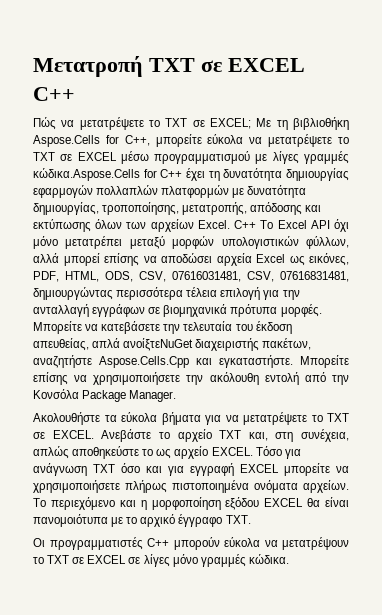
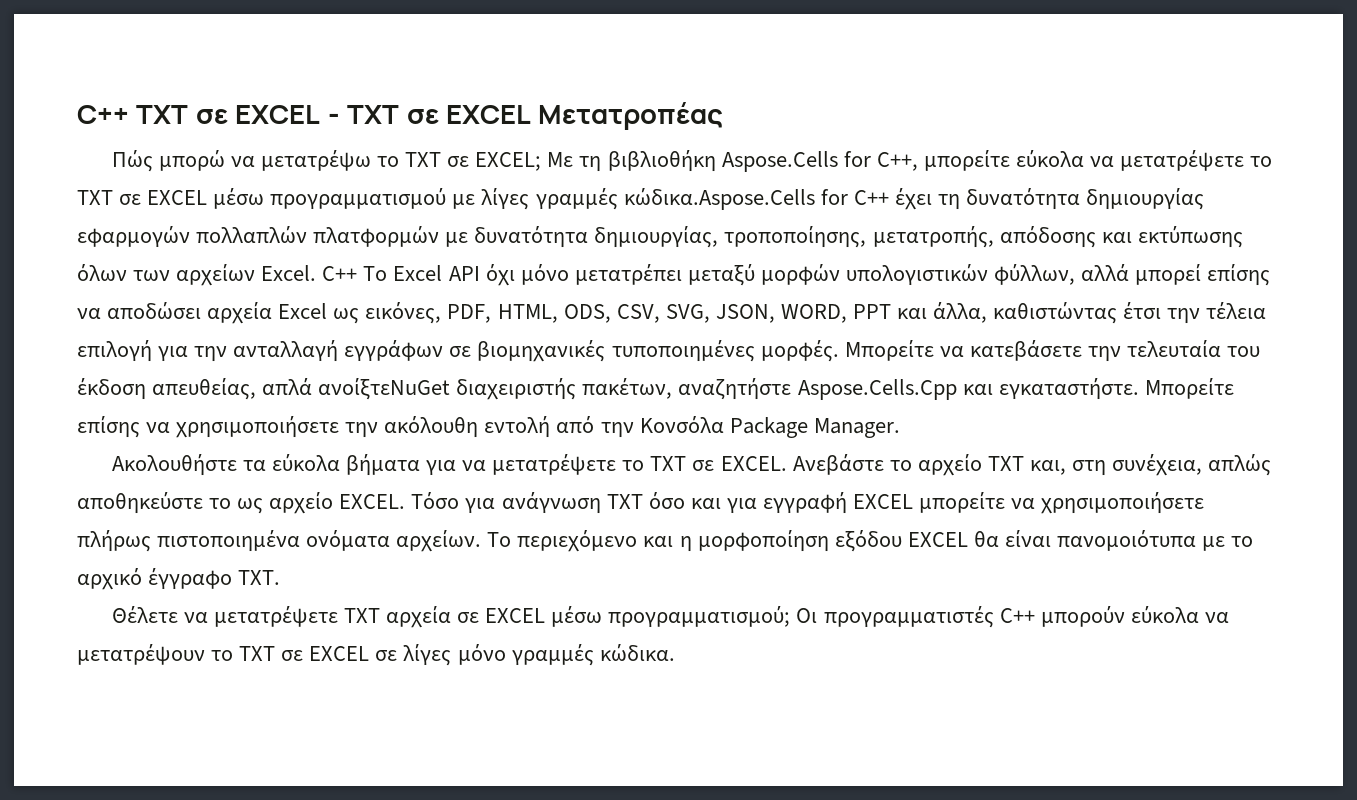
- Μετατροπή TXT σε EXCEL C++
- Πώς να μετατρέψετε το TXT σε EXCEL; Με τη βιβλιοθήκη Aspose.Cells for C++, μπορείτε εύκολα να μετατρέψετε το TXT σε EXCEL μέσω προγραμματισμού με λίγες γραμμές κώδικα.Aspose.Cells for C++ έχει τη δυνατότητα δημιουργίας εφαρμογών πολλαπλών πλατφορμών με δυνατότητα δημιουργίας, τροποποίησης, μετατροπής, απόδοσης και εκτύπωσης όλων των αρχείων Excel.
+ C++ TXT σε EXCEL - TXT σε EXCEL Μετατροπέας
+ Πώς μπορώ να μετατρέψω το TXT σε EXCEL; Με τη βιβλιοθήκη Aspose.Cells for C++, μπορείτε εύκολα να μετατρέψετε το TXT σε EXCEL μέσω προγραμματισμού με λίγες γραμμές κώδικα.Aspose.Cells for C++ έχει τη δυνατότητα δημιουργίας εφαρμογών πολλαπλών πλατφορμών με δυνατότητα δημιουργίας, τροποποίησης, μετατροπής, απόδοσης και εκτύπωσης όλων των αρχείων Excel.
- C++ Το Excel API όχι μόνο μετατρέπει μεταξύ μορφών υπολογιστικών φύλλων, αλλά μπορεί επίσης να αποδώσει αρχεία Excel ως εικόνες, PDF, HTML, ODS, CSV, 07616031481, CSV, 07616831481, δημιουργώντας περισσότερα τέλεια επιλογή για την ανταλλαγή εγγράφων σε βιομηχανικά πρότυπα μορφές.
+ C++ Το Excel API όχι μόνο μετατρέπει μεταξύ μορφών υπολογιστικών φύλλων, αλλά μπορεί επίσης να αποδώσει αρχεία Excel ως εικόνες, PDF, HTML, ODS, CSV, SVG, JSON, WORD, PPT και άλλα, καθιστώντας έτσι την τέλεια επιλογή για την ανταλλαγή εγγράφων σε βιομηχανικές τυποποιημένες μορφές.
- Οι προγραμματιστές C++ μπορούν εύκολα να μετατρέψουν το TXT σε EXCEL σε λίγες μόνο γραμμές κώδικα.
+ Θέλετε να μετατρέψετε TXT αρχεία σε EXCEL μέσω προγραμματισμού; Οι προγραμματιστές C++ μπορούν εύκολα να μετατρέψουν το TXT σε EXCEL σε λίγες μόνο γραμμές κώδικα.

